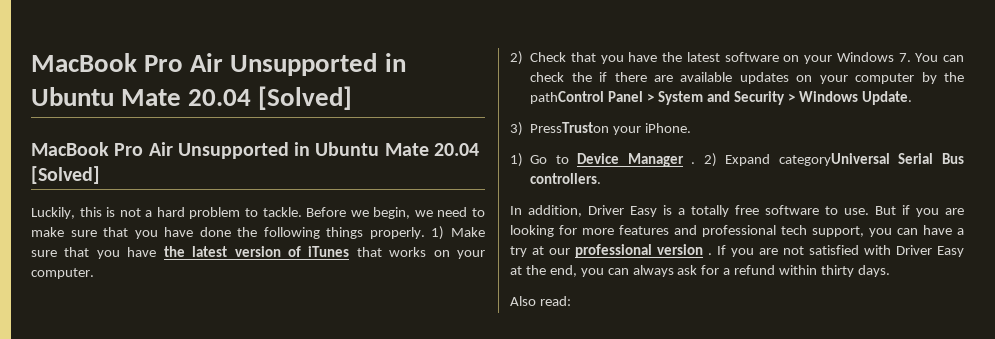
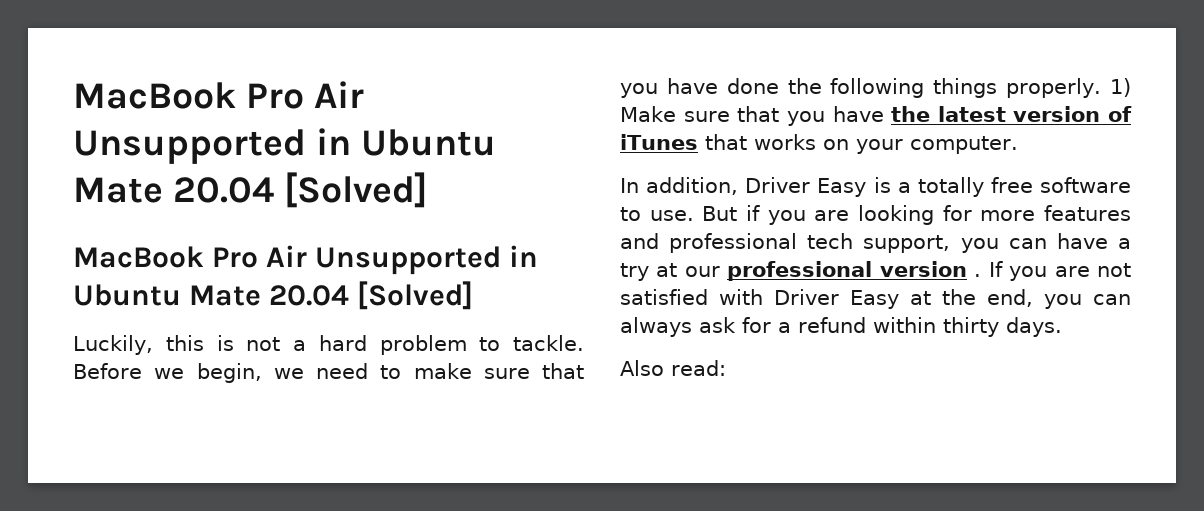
- 2) Check that you have the latest software on your Windows 7. You can check the if there are available updates on your computer by the pathControl Panel > System and Security > Windows Update.
- 3) PressTruston your iPhone.
- 1) Go to Device Manager . 2) Expand categoryUniversal Serial Bus controllers.

